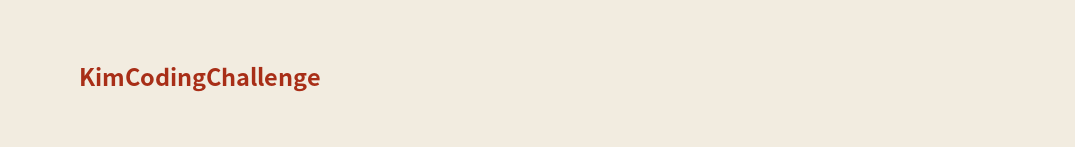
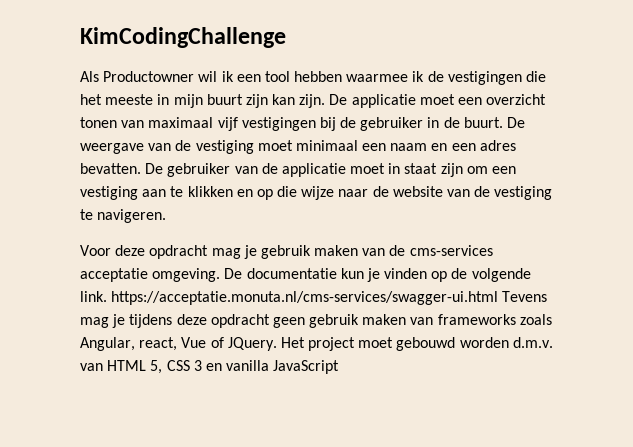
+ Als Productowner wil ik een tool hebben waarmee ik de vestigingen die het meeste in mijn buurt zijn kan zijn. De applicatie moet een overzicht tonen van maximaal vijf vestigingen bij de gebruiker in de buurt. De weergave van de vestiging moet minimaal een naam en een adres bevatten. De gebruiker van de applicatie moet in staat zijn om een vestiging aan te klikken en op die wijze naar de website van de vestiging te navigeren.
+ Voor deze opdracht mag je gebruik maken van de cms-services acceptatie omgeving. De documentatie kun je vinden op de volgende link. https://acceptatie.monuta.nl/cms-services/swagger-ui.html Tevens mag je tijdens deze opdracht geen gebruik maken van frameworks zoals Angular, react, Vue of JQuery. Het project moet gebouwd worden d.m.v. van HTML 5, CSS 3 en vanilla JavaScript

